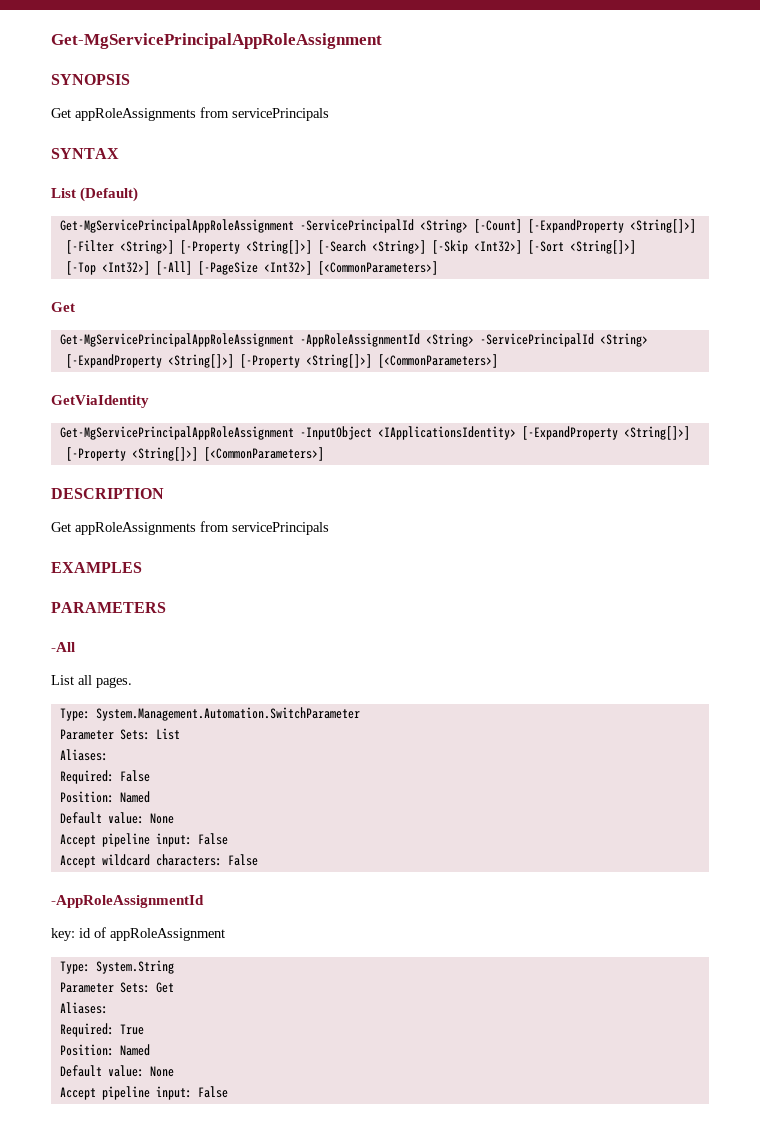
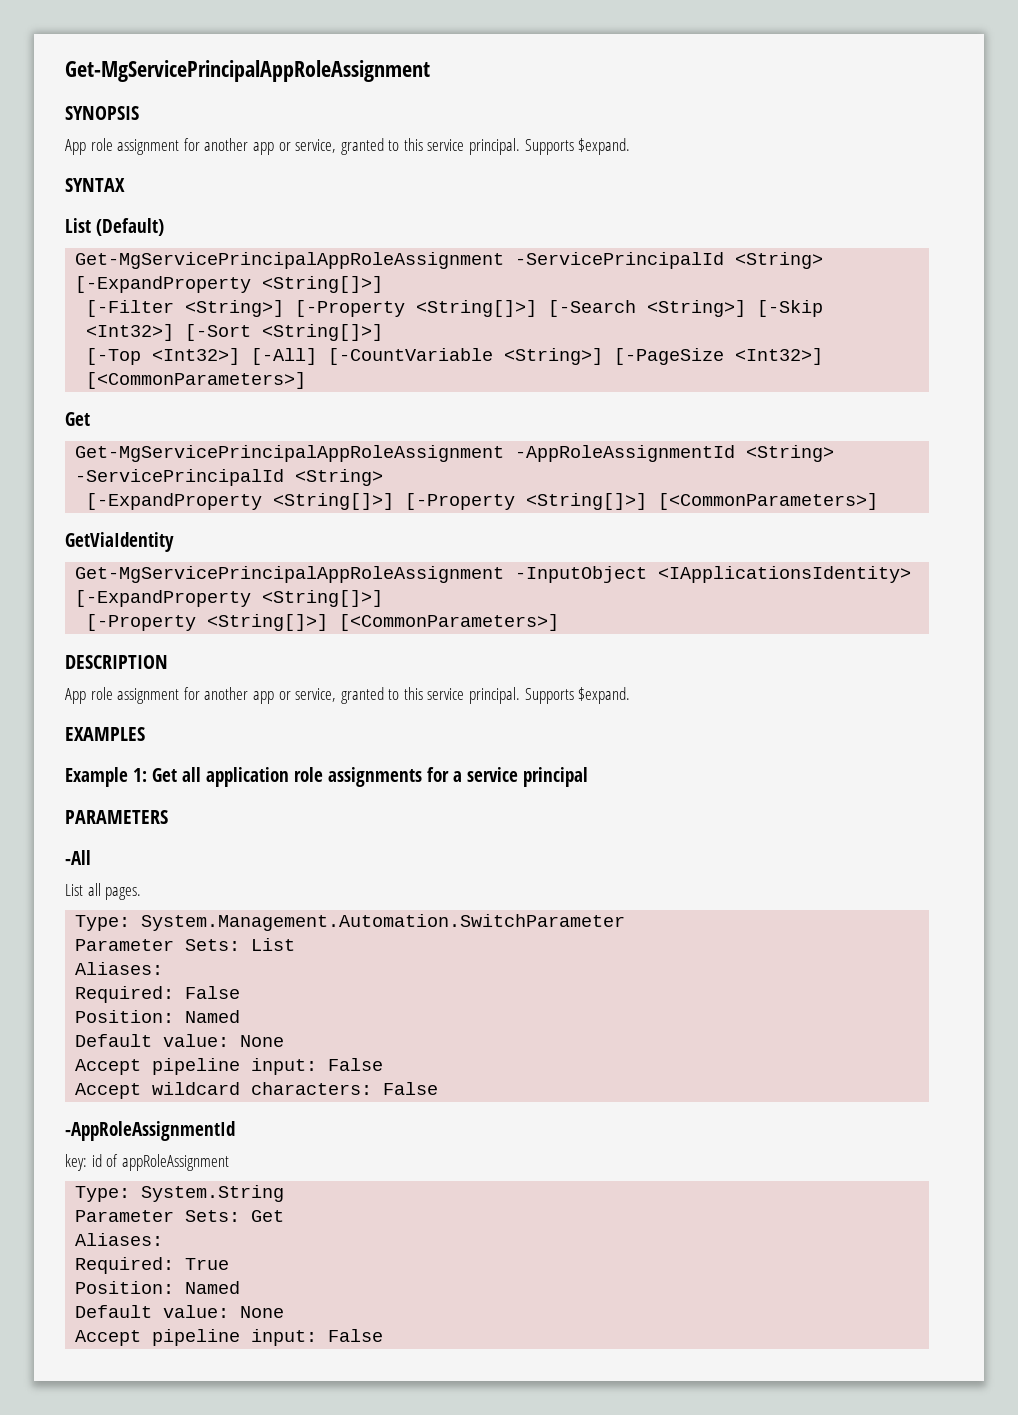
  SYNOPSIS
- Get appRoleAssignments from servicePrincipals
+ App role assignment for another app or service, granted to this service principal. Supports $expand.
- Get-MgServicePrincipalAppRoleAssignment -ServicePrincipalId <String> [-Count] [-ExpandProperty <String[]>]
+ Get-MgServicePrincipalAppRoleAssignment -ServicePrincipalId <String> [-ExpandProperty <String[]>]
- [-Top <Int32>] [-All] [-PageSize <Int32>] [<CommonParameters>]
+ [-Top <Int32>] [-All] [-CountVariable <String>] [-PageSize <Int32>] [<CommonParameters>]
  DESCRIPTION
- Get appRoleAssignments from servicePrincipals
+ App role assignment for another app or service, granted to this service principal. Supports $expand.
  EXAMPLES
+ Example 1: Get all application role assignments for a service principal

